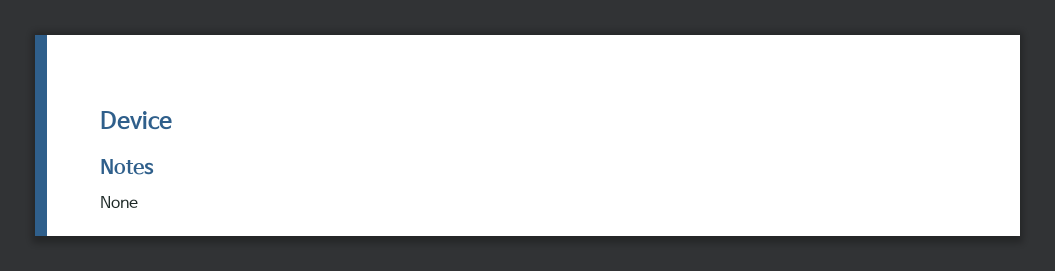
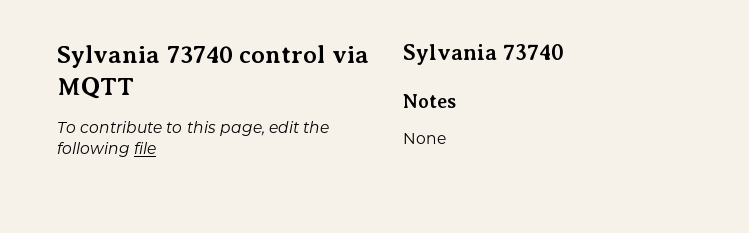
- Device
+ Sylvania 73740 control via MQTT
+ To contribute to this page, edit the following file
+ Sylvania 73740

